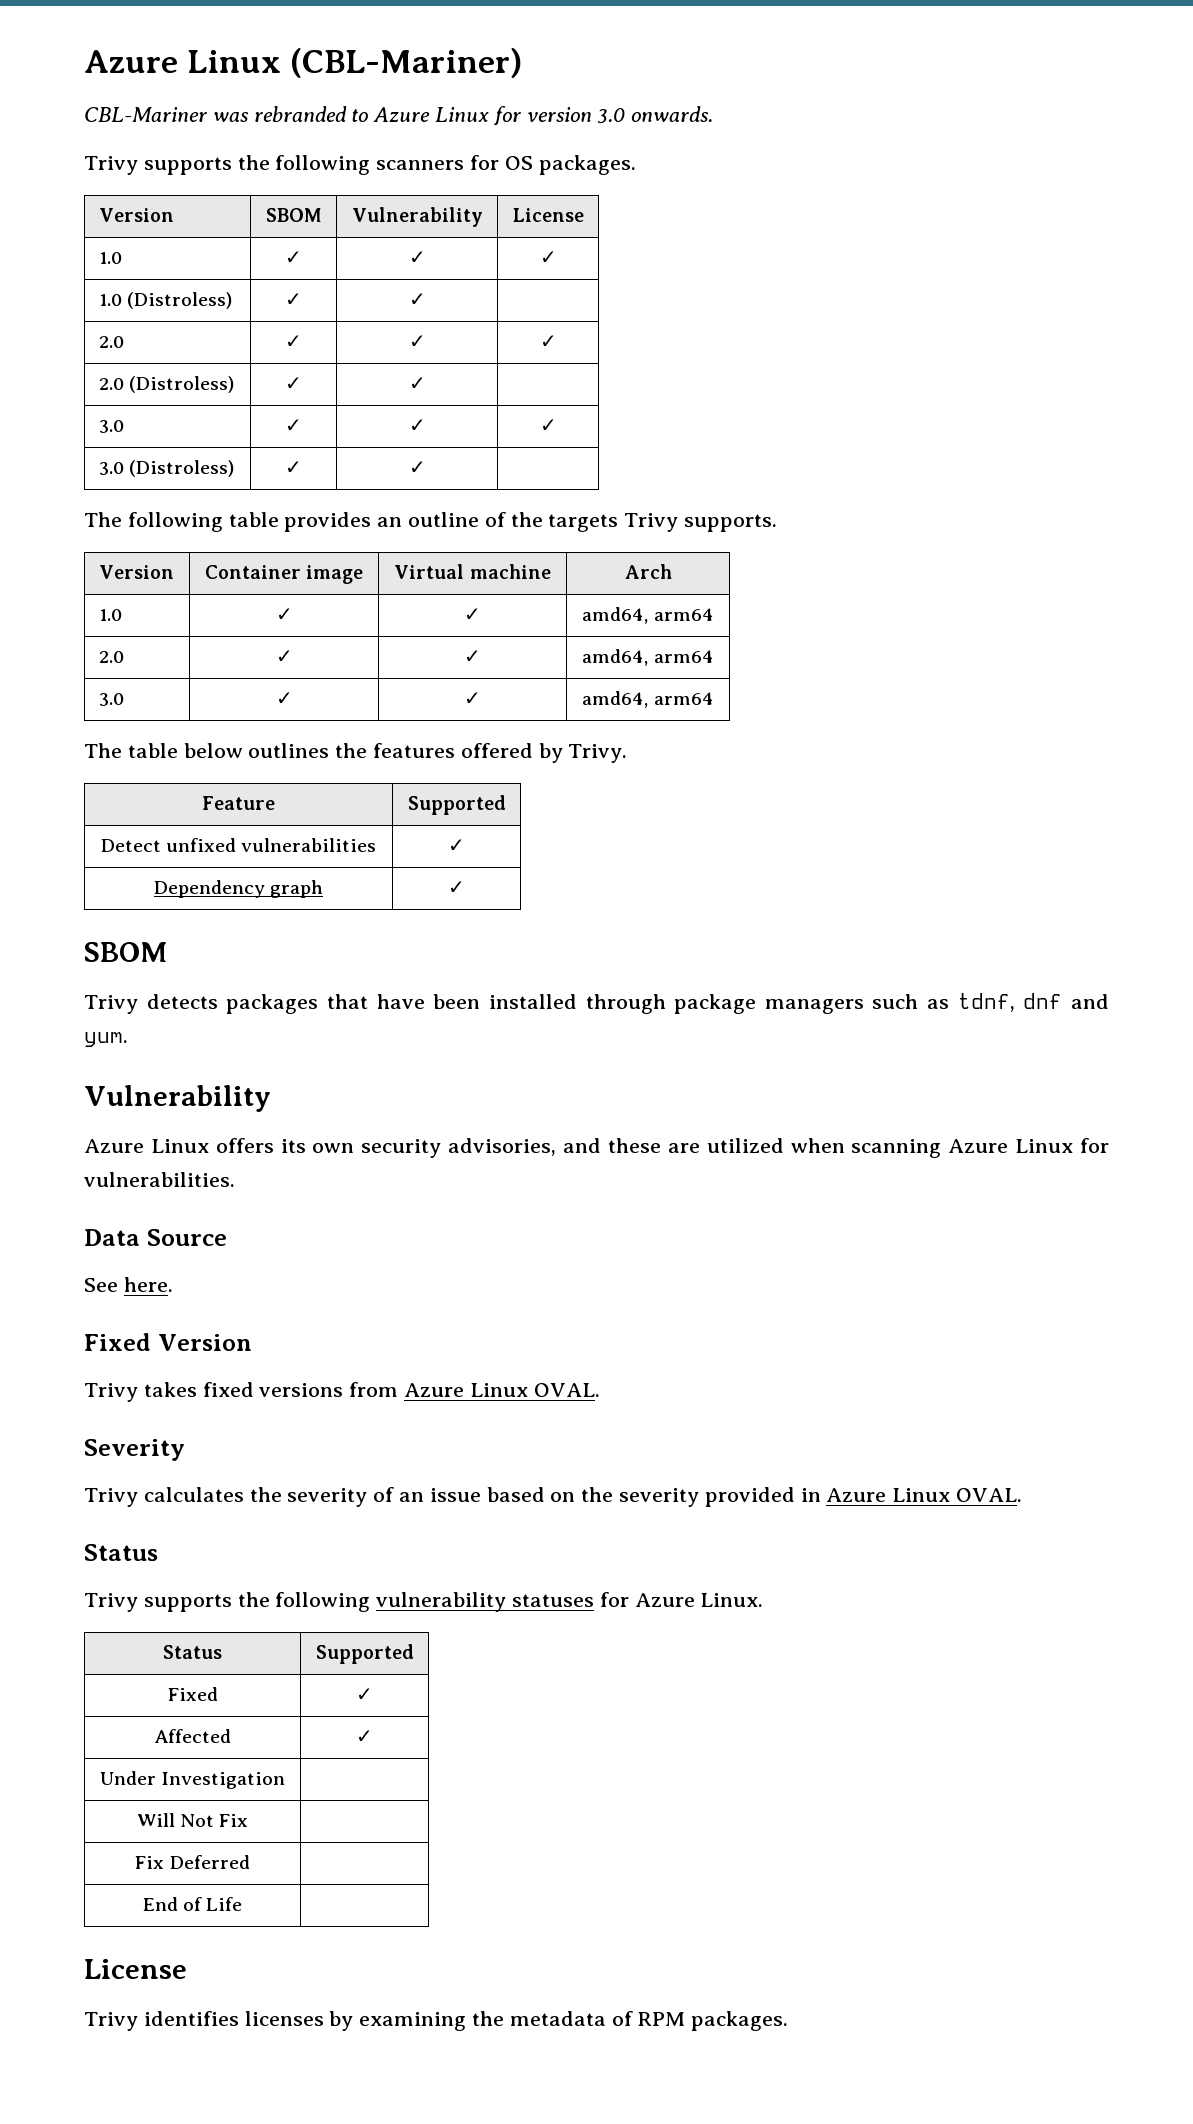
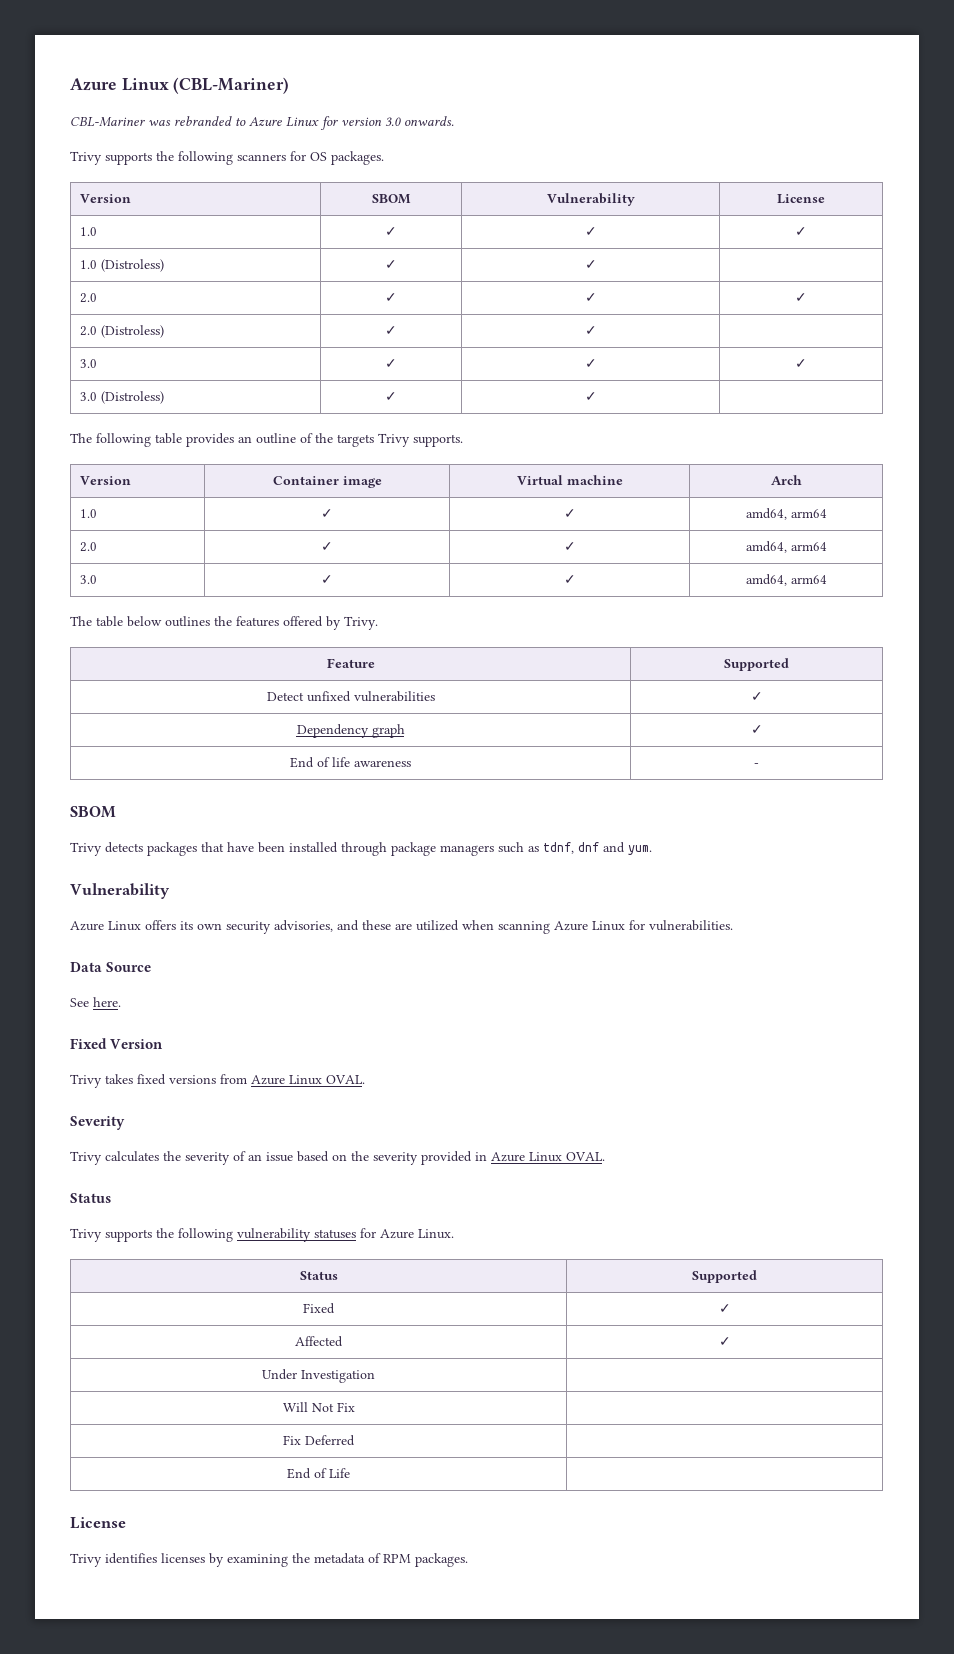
+ End of life awareness | -

